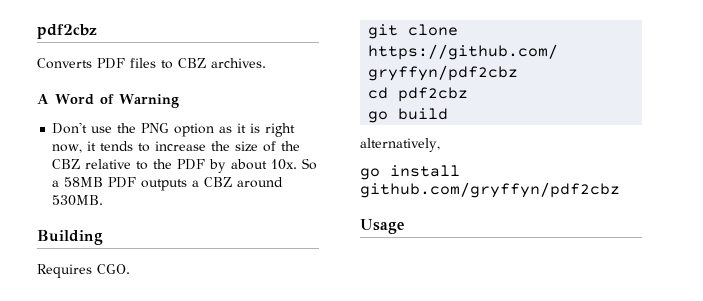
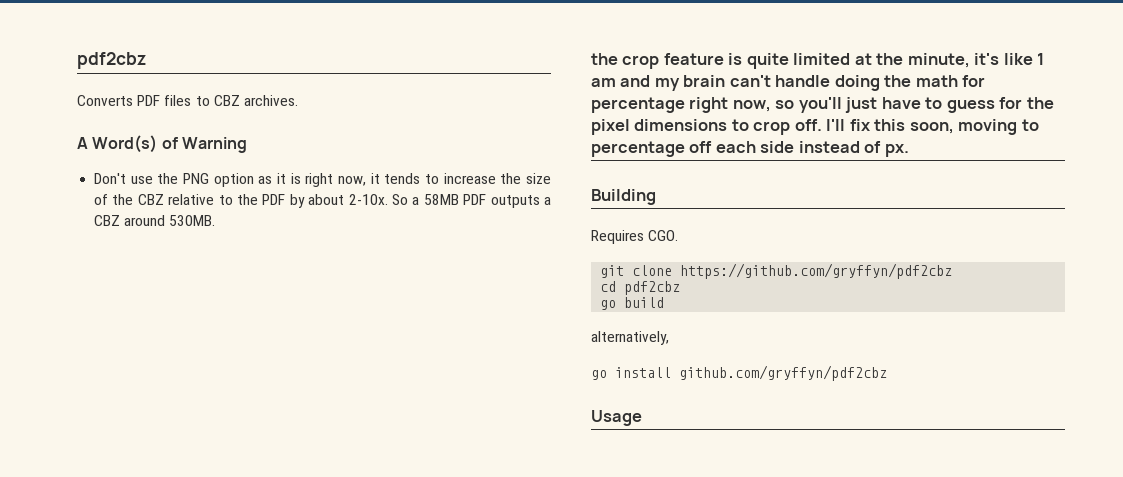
- A Word of Warning
+ A Word(s) of Warning
- Don't use the PNG option as it is right now, it tends to increase the size of the CBZ relative to the PDF by about 10x.
+ Don't use the PNG option as it is right now, it tends to increase the size of the CBZ relative to the PDF by about 2-10x.
+ the crop feature is quite limited at the minute, it's like 1 am and my brain can't handle doing the math for percentage right now, so you'll just have to guess for the pixel dimensions to crop off. I'll fix this soon, moving to percentage off each side instead of px.

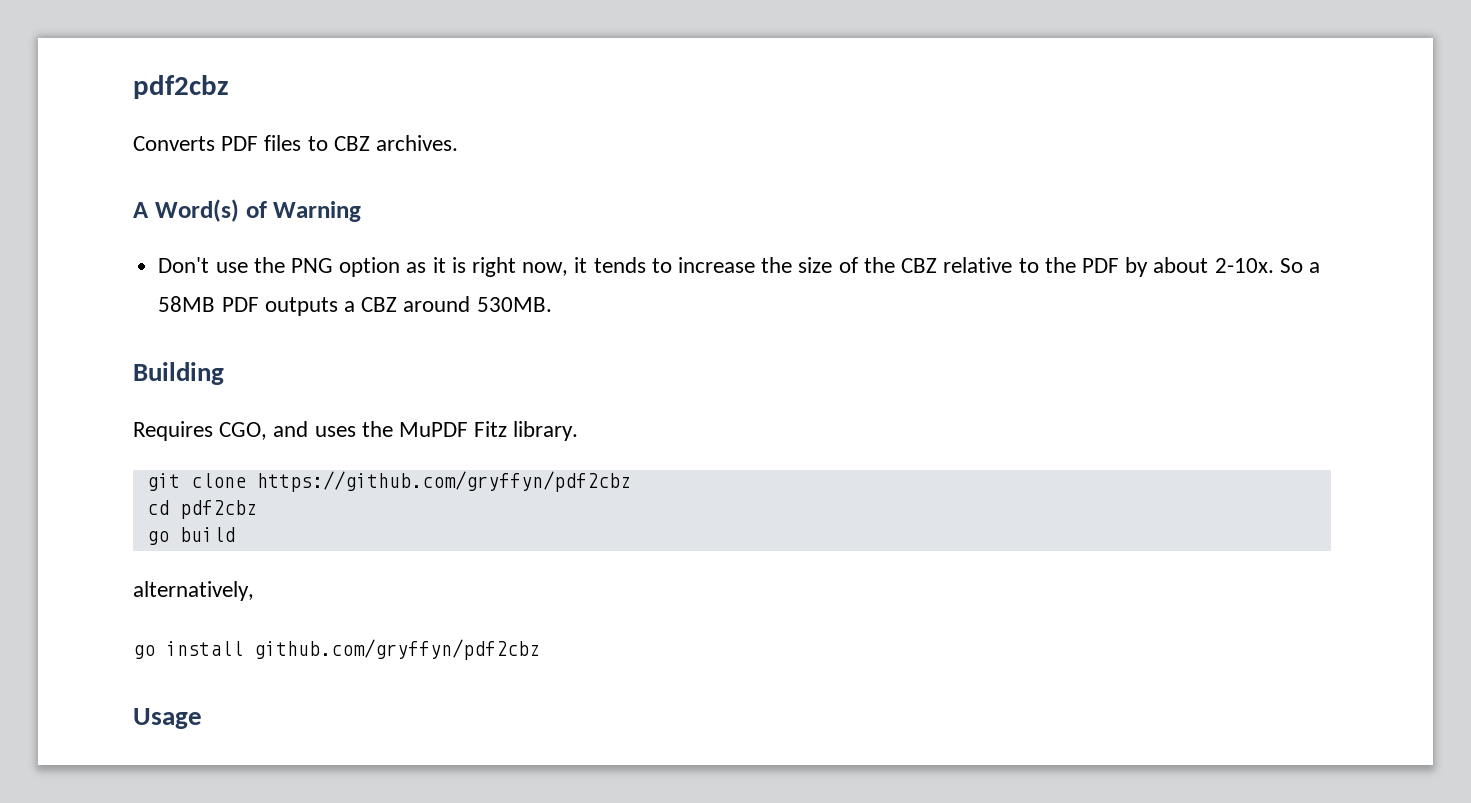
- the crop feature is quite limited at the minute, it's like 1 am and my brain can't handle doing the math for percentage right now, so you'll just have to guess for the pixel dimensions to crop off. I'll fix this soon, moving to percentage off each side instead of px.
  Building
- Requires CGO.
+ Requires CGO, and uses the MuPDF Fitz library.

